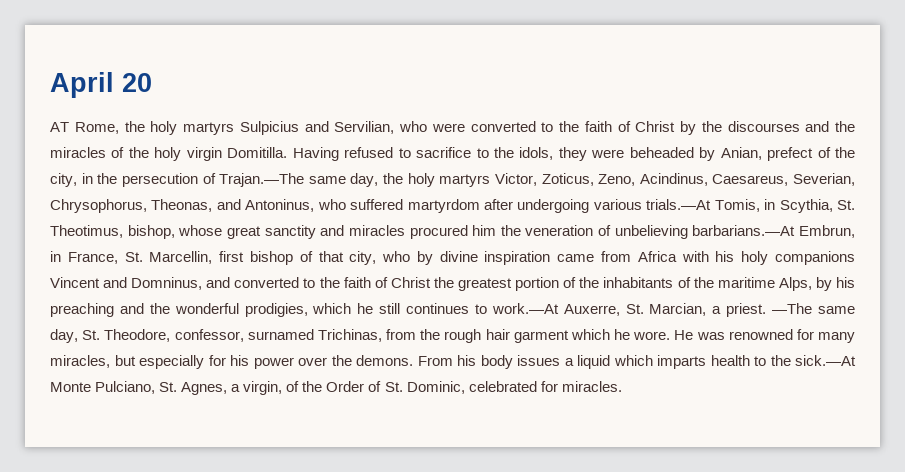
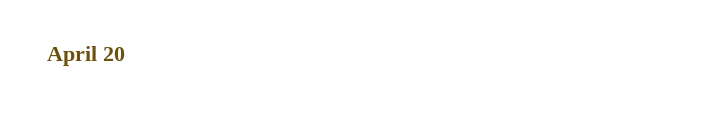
- AT Rome, the holy martyrs Sulpicius and Servilian, who were converted to the faith of Christ by the discourses and the miracles of the holy virgin Domitilla. Having refused to sacrifice to the idols, they were beheaded by Anian, prefect of the city, in the persecution of Trajan.—The same day, the holy martyrs Victor, Zoticus, Zeno, Acindinus, Caesareus, Severian, Chrysophorus, Theonas, and Antoninus, who suffered martyrdom after undergoing various trials.—At Tomis, in Scythia, St. Theotimus, bishop, whose great sanctity and miracles procured him the veneration of unbelieving barbarians.—At Embrun, in France, St. Marcellin, first bishop of that city, who by divine inspiration came from Africa with his holy companions Vincent and Domninus, and converted to the faith of Christ the greatest portion of the inhabitants of the maritime Alps, by his preaching and the wonderful prodigies, which he still continues to work.—At Auxerre, St. Marcian, a priest. —The same day, St. Theodore, confessor, surnamed Trichinas, from the rough hair garment which he wore. He was renowned for many miracles, but especially for his power over the demons. From his body issues a liquid which imparts health to the sick.—At Monte Pulciano, St. Agnes, a virgin, of the Order of St. Dominic, celebrated for miracles.

